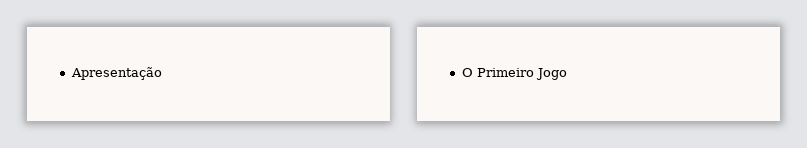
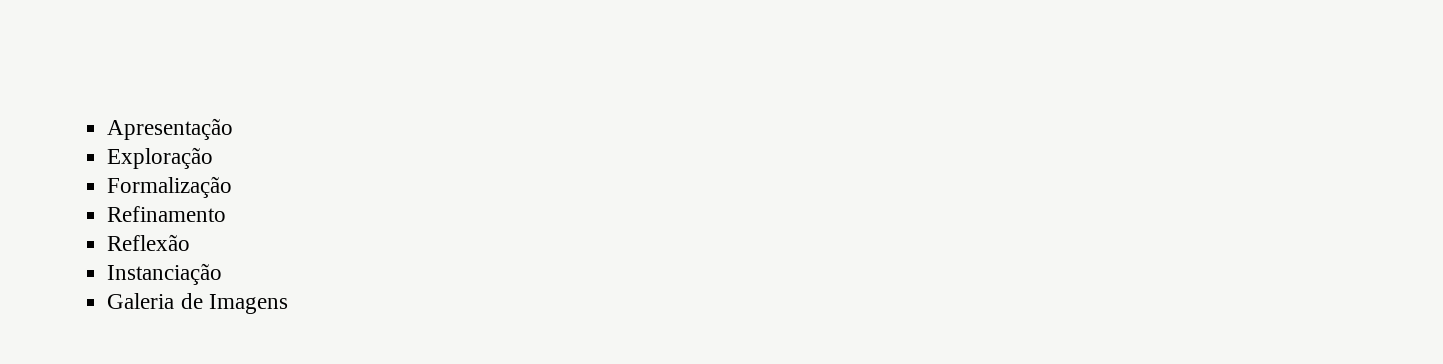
- O Primeiro Jogo
+ Exploração
+ Formalização
+ Refinamento
+ Reflexão
+ Instanciação
+ Galeria de Imagens

